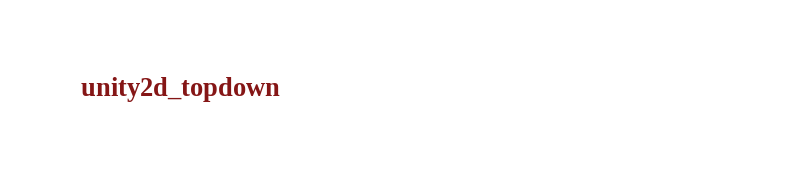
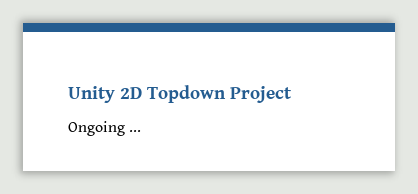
- unity2d_topdown
+ Unity 2D Topdown Project
+ Ongoing ...

